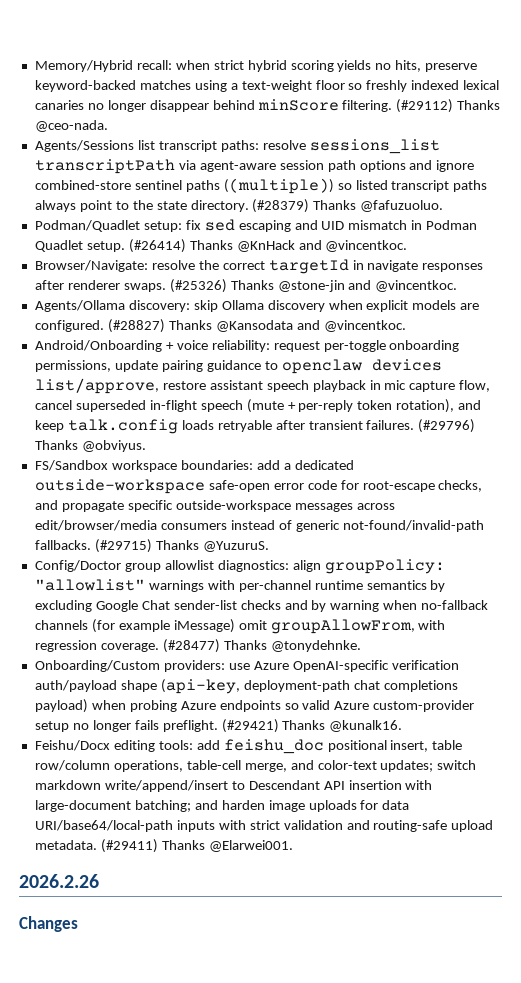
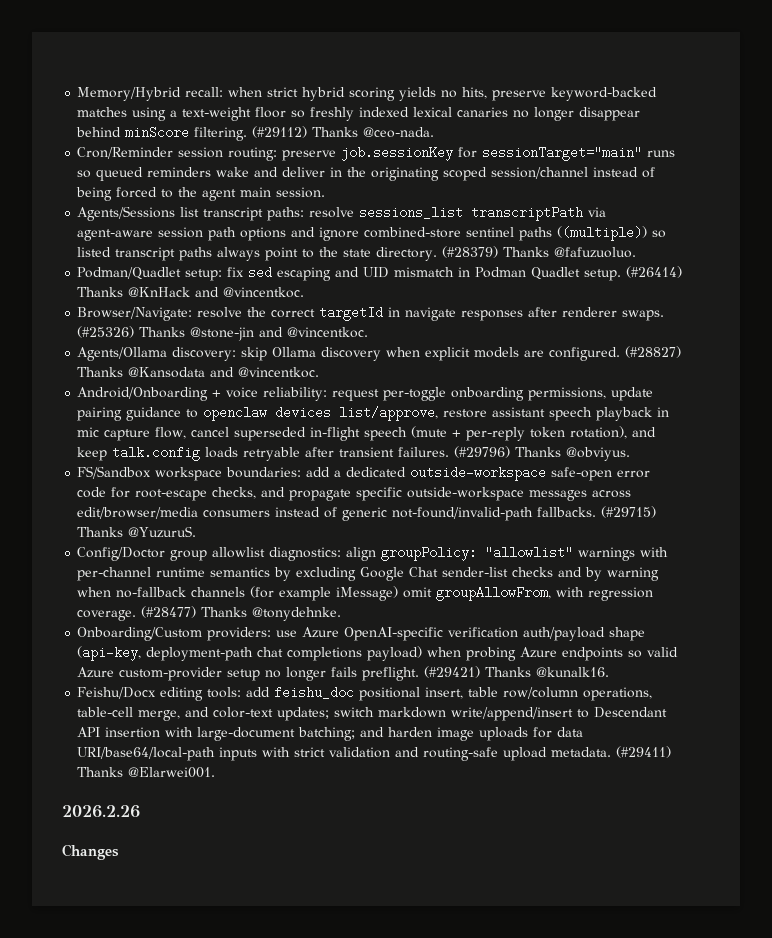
+ Cron/Reminder session routing: preserve job.sessionKey for sessionTarget="main" runs so queued reminders wake and deliver in the originating scoped session/channel instead of being forced to the agent main session.

